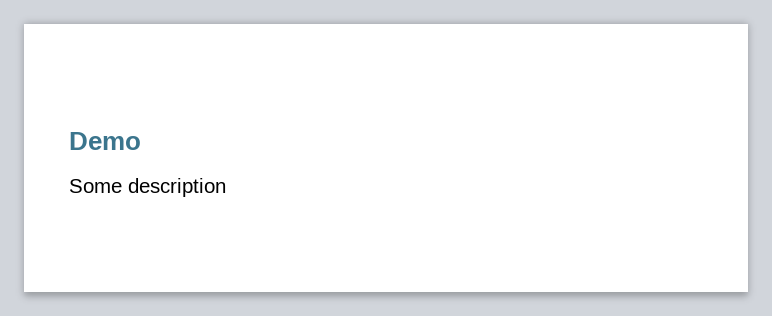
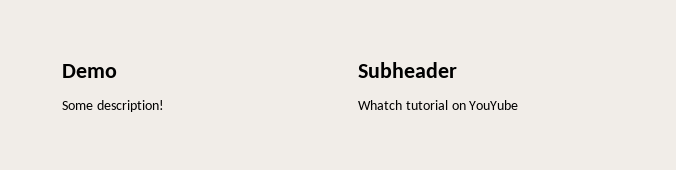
- Some description
+ Some description!
+ Subheader
+ Whatch tutorial on YouYube

